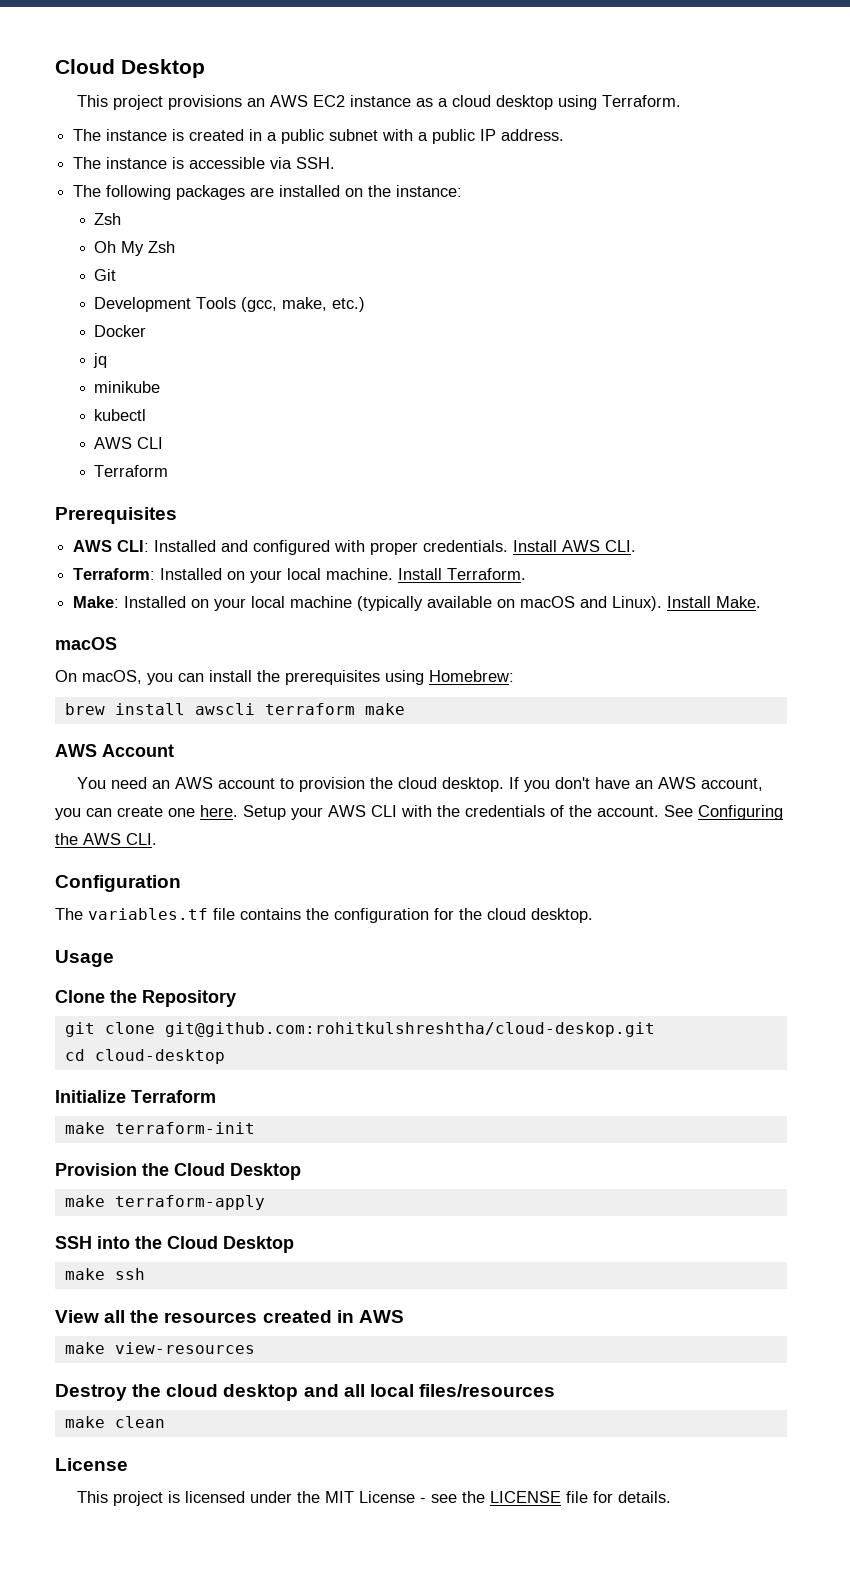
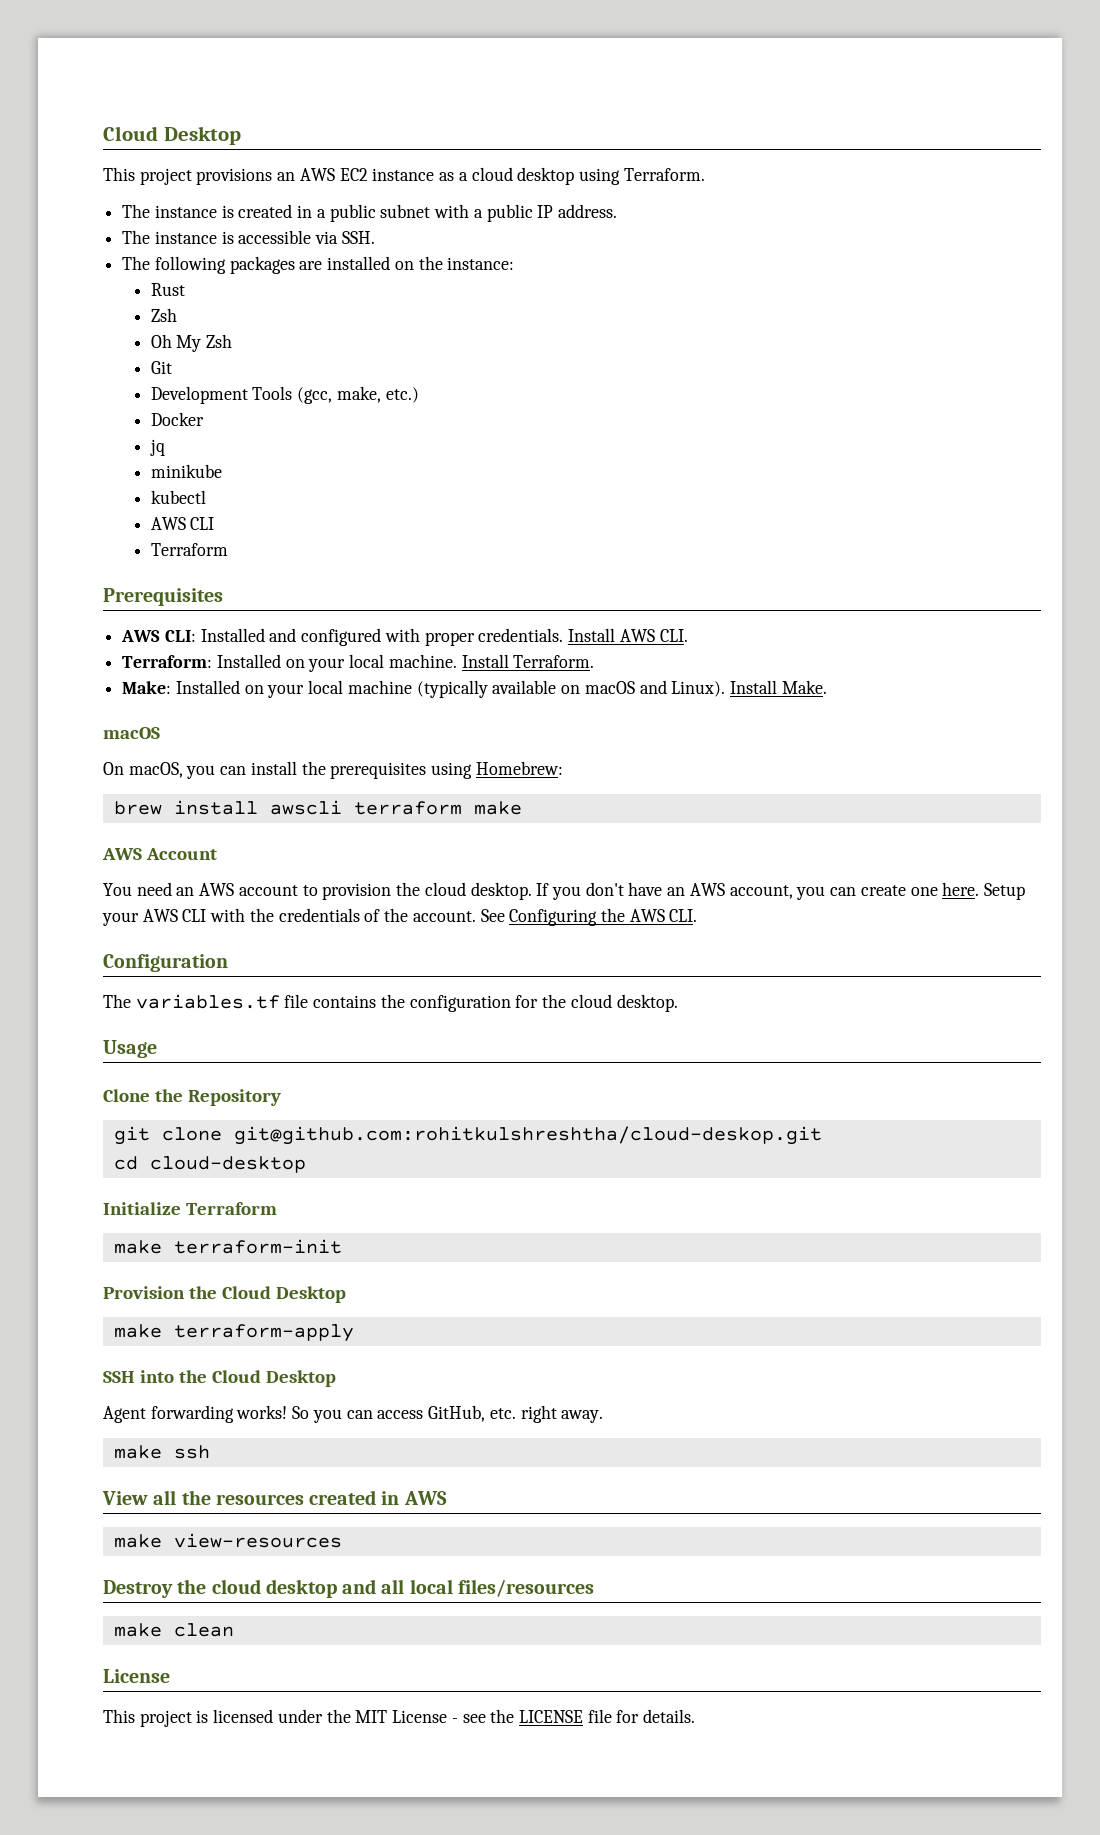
+ Rust
+ Agent forwarding works! So you can access GitHub, etc. right away.

